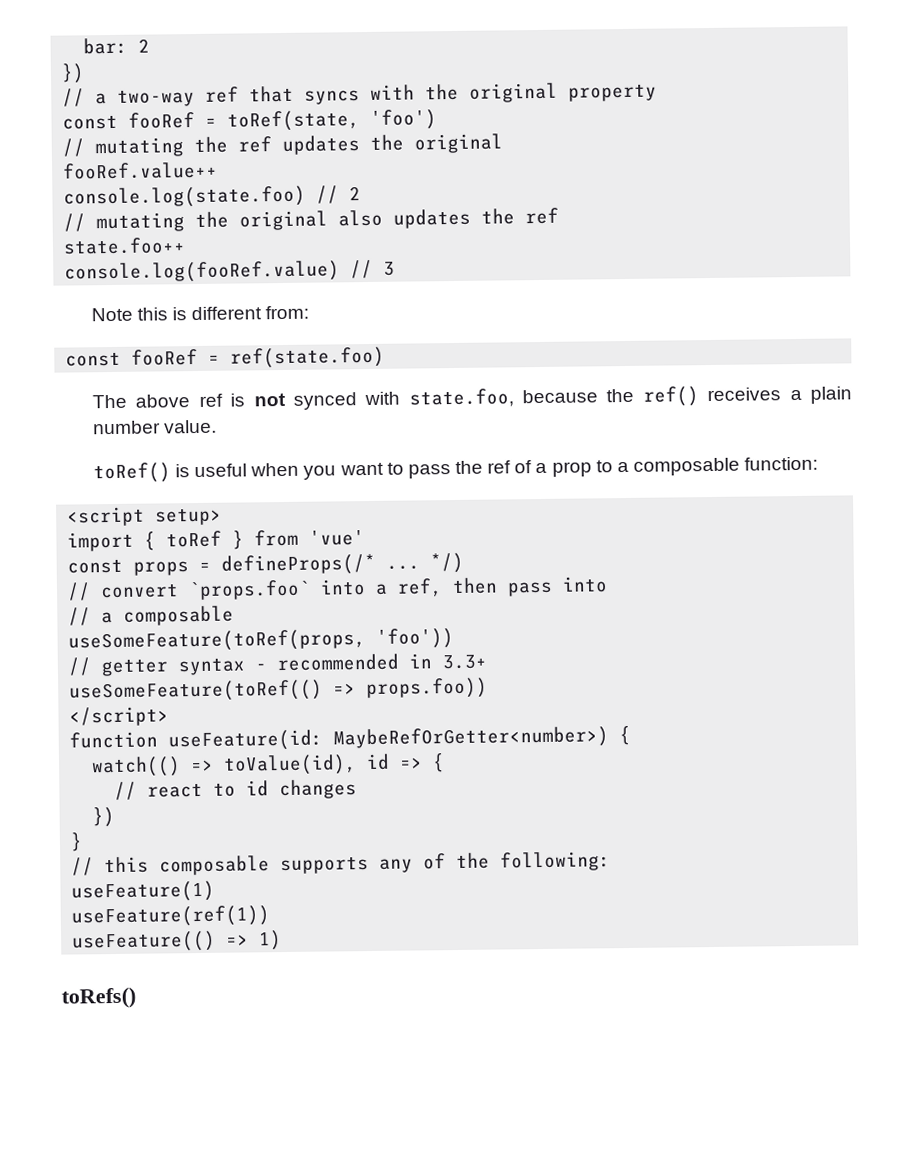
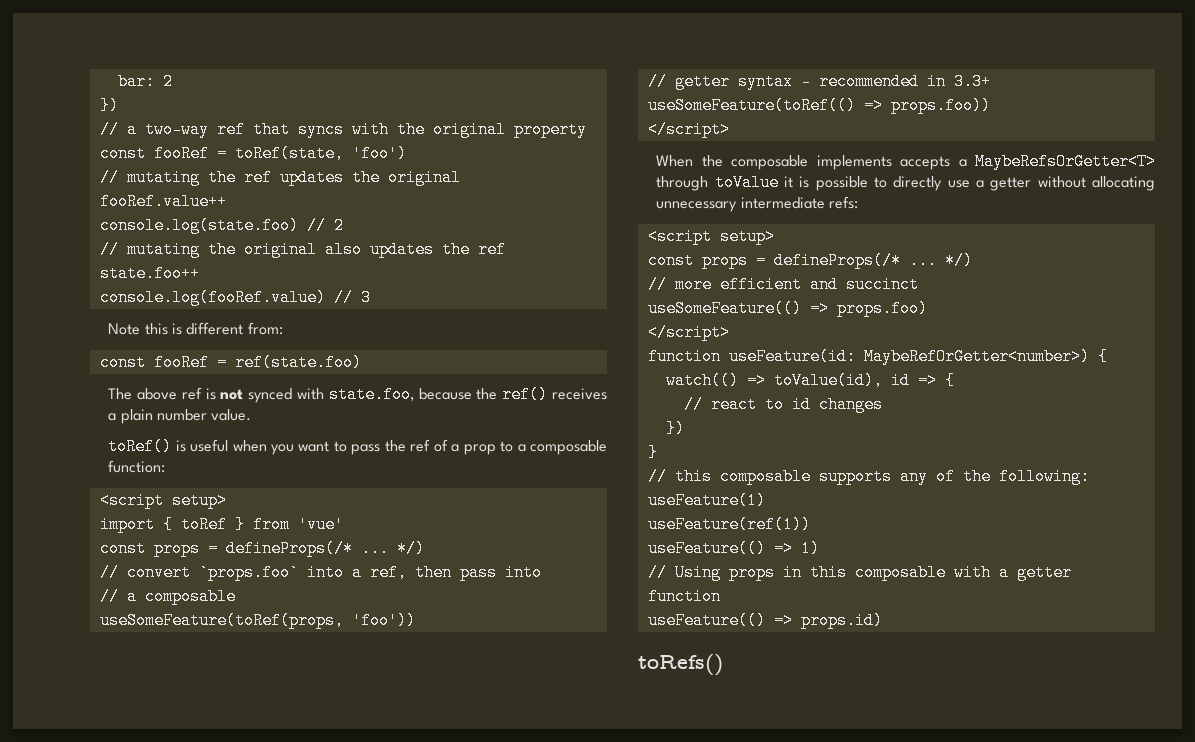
+ When the composable implements accepts a MaybeRefsOrGetter<T> through toValue it is possible to directly use a getter without allocating unnecessary intermediate refs:
+ <script setup>
+ const props = defineProps(/* ... */)
+ // more efficient and succinct
+ useSomeFeature(() => props.foo)
+ </script>
+ // Using props in this composable with a getter function
+ useFeature(() => props.id)

